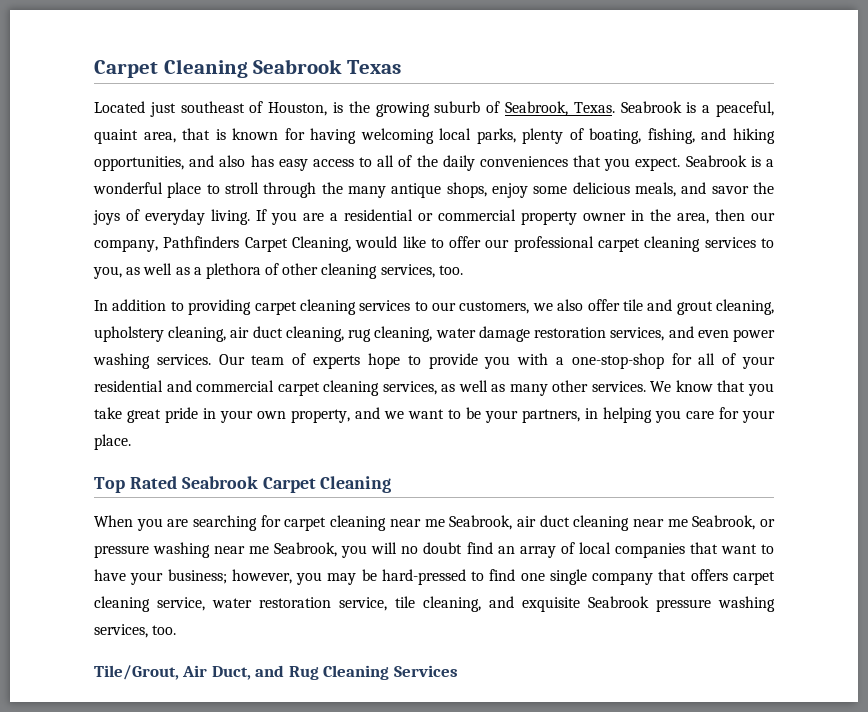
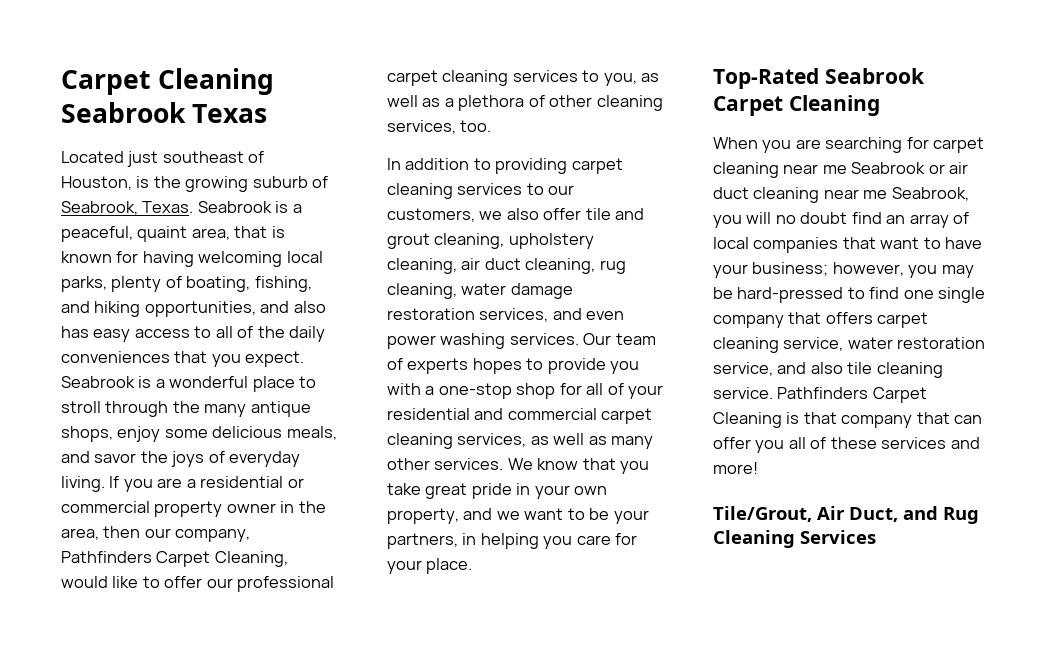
- Our team of experts hope to provide you with a one-stop-shop for all of your residential and commercial carpet cleaning services, as well as many other services.
+ Our team of experts hopes to provide you with a one-stop shop for all of your residential and commercial carpet cleaning services, as well as many other services.
- Top Rated Seabrook Carpet Cleaning
+ Top-Rated Seabrook Carpet Cleaning
- When you are searching for carpet cleaning near me Seabrook, air duct cleaning near me Seabrook, or pressure washing near me Seabrook, you will no doubt find an array of local companies that want to have your business; however, you may be hard-pressed to find one single company that offers carpet cleaning service, water restoration service, tile cleaning, and exquisite Seabrook pressure washing services, too.
+ When you are searching for carpet cleaning near me Seabrook or air duct cleaning near me Seabrook, you will no doubt find an array of local companies that want to have your business; however, you may be hard-pressed to find one single company that offers carpet cleaning service, water restoration service, and also tile cleaning service. Pathfinders Carpet Cleaning is that company that can offer you all of these services and more!

